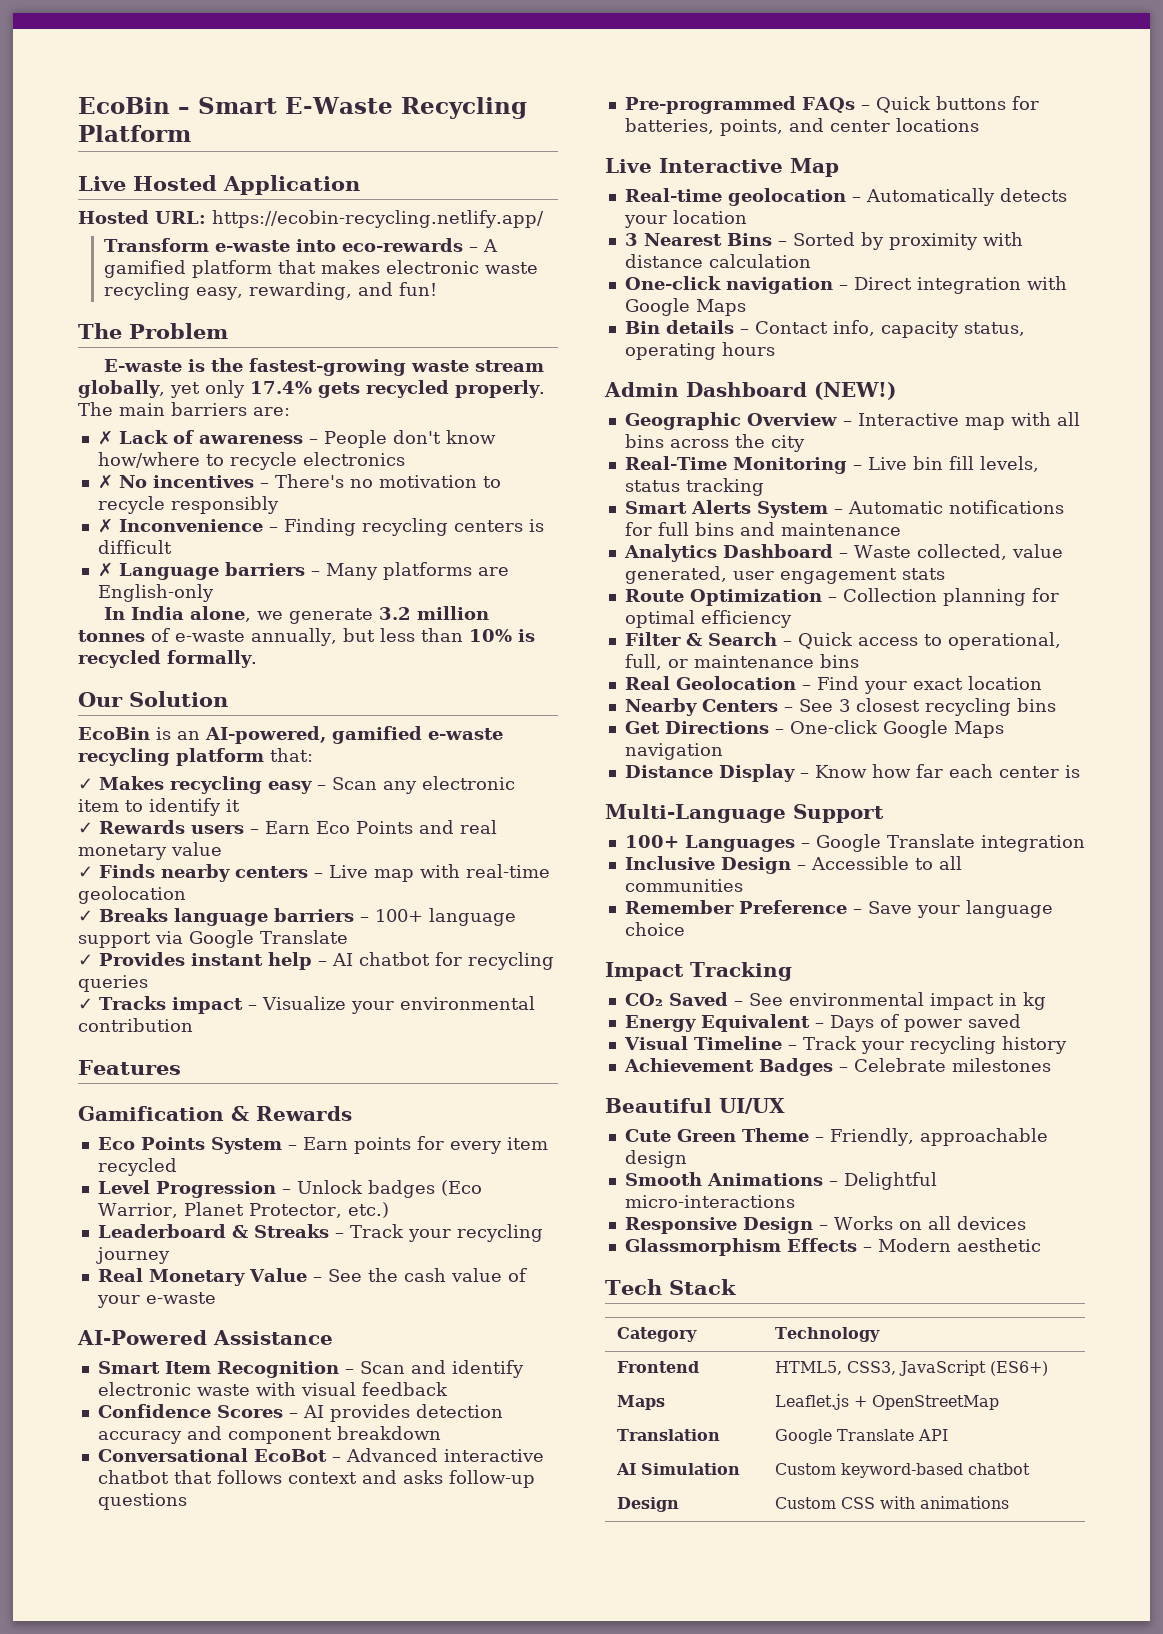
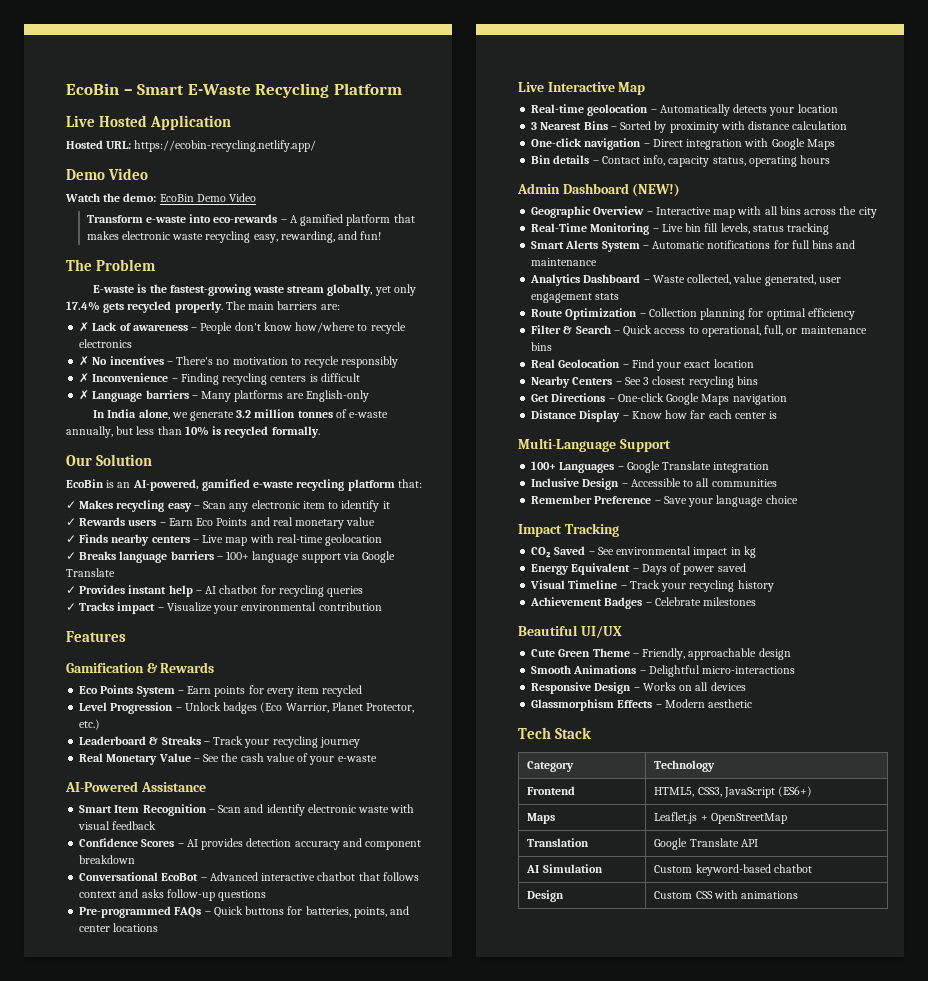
  Hosted URL: https://ecobin-recycling.netlify.app/
+ Demo Video
+ Watch the demo: EcoBin Demo Video

